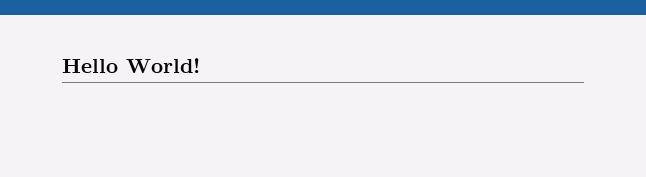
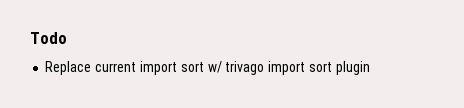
- Hello World!
+ Todo
+ Replace current import sort w/ trivago import sort plugin

